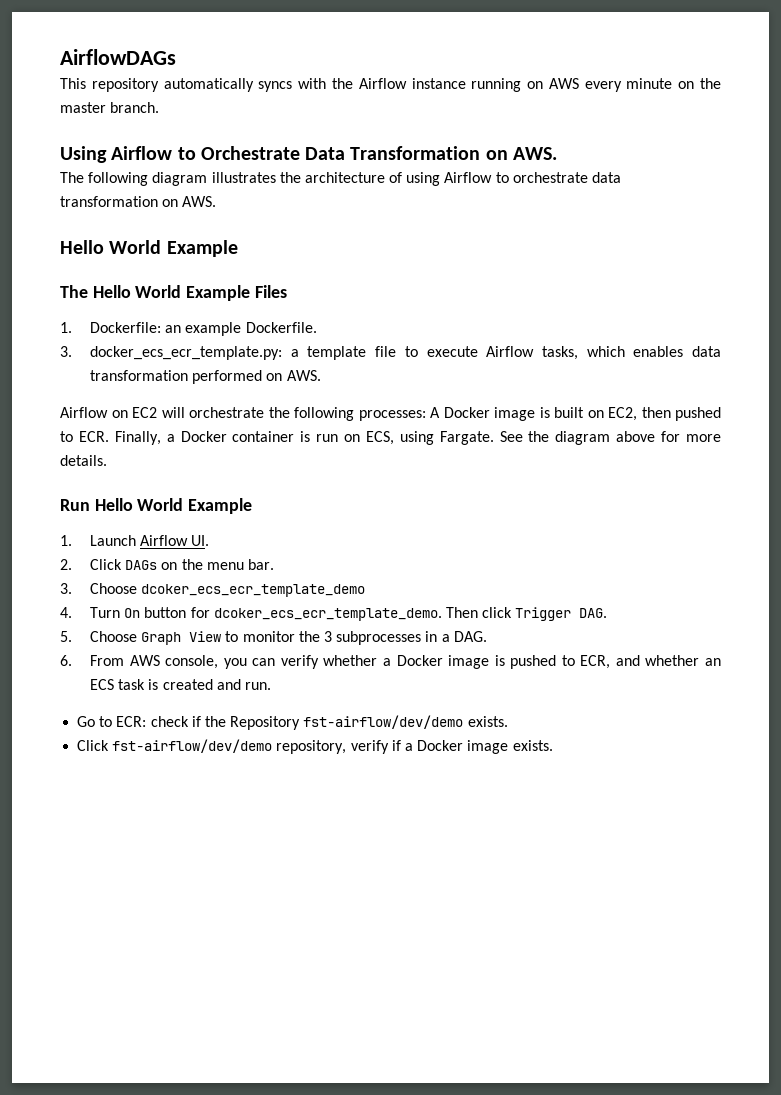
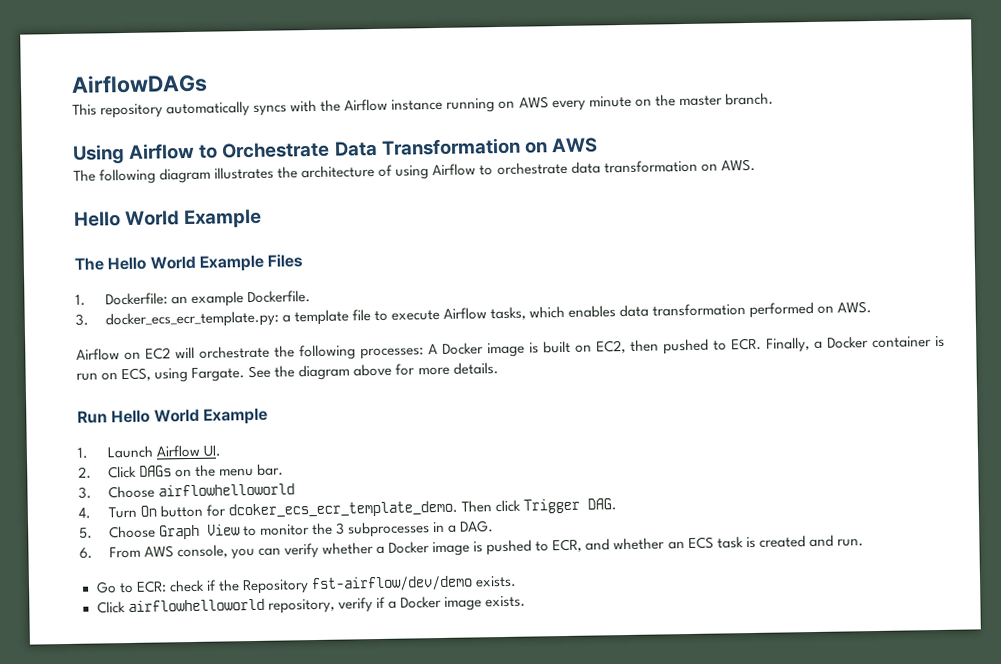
- Using Airflow to Orchestrate Data Transformation on AWS.
+ Using Airflow to Orchestrate Data Transformation on AWS
- 3. Choose dcoker_ecs_ecr_template_demo
+ 3. Choose airflowhelloworld
- Click fst-airflow/dev/demo repository, verify if a Docker image exists.
+ Click airflowhelloworld repository, verify if a Docker image exists.

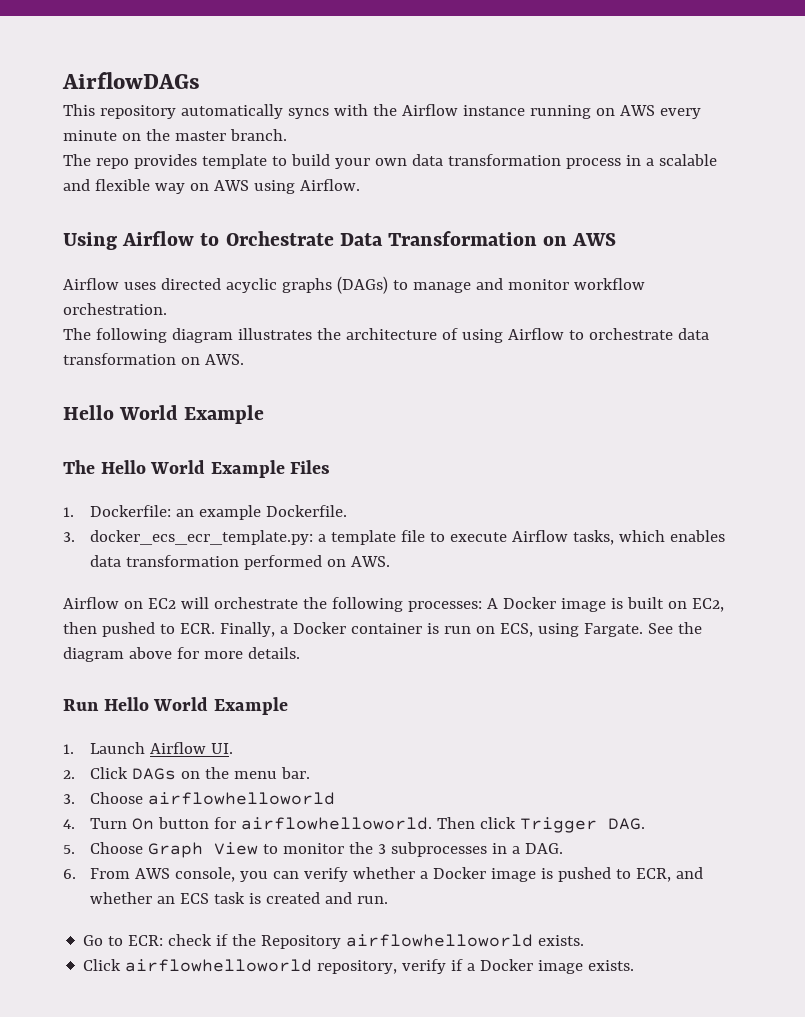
+ The repo provides template to build your own data transformation process in a scalable and flexible way on AWS using Airflow.
+ Airflow uses directed acyclic graphs (DAGs) to manage and monitor workflow orchestration.
- 4. Turn On button for dcoker_ecs_ecr_template_demo.
+ 4. Turn On button for airflowhelloworld.
- Go to ECR: check if the Repository fst-airflow/dev/demo exists.
+ Go to ECR: check if the Repository airflowhelloworld exists.

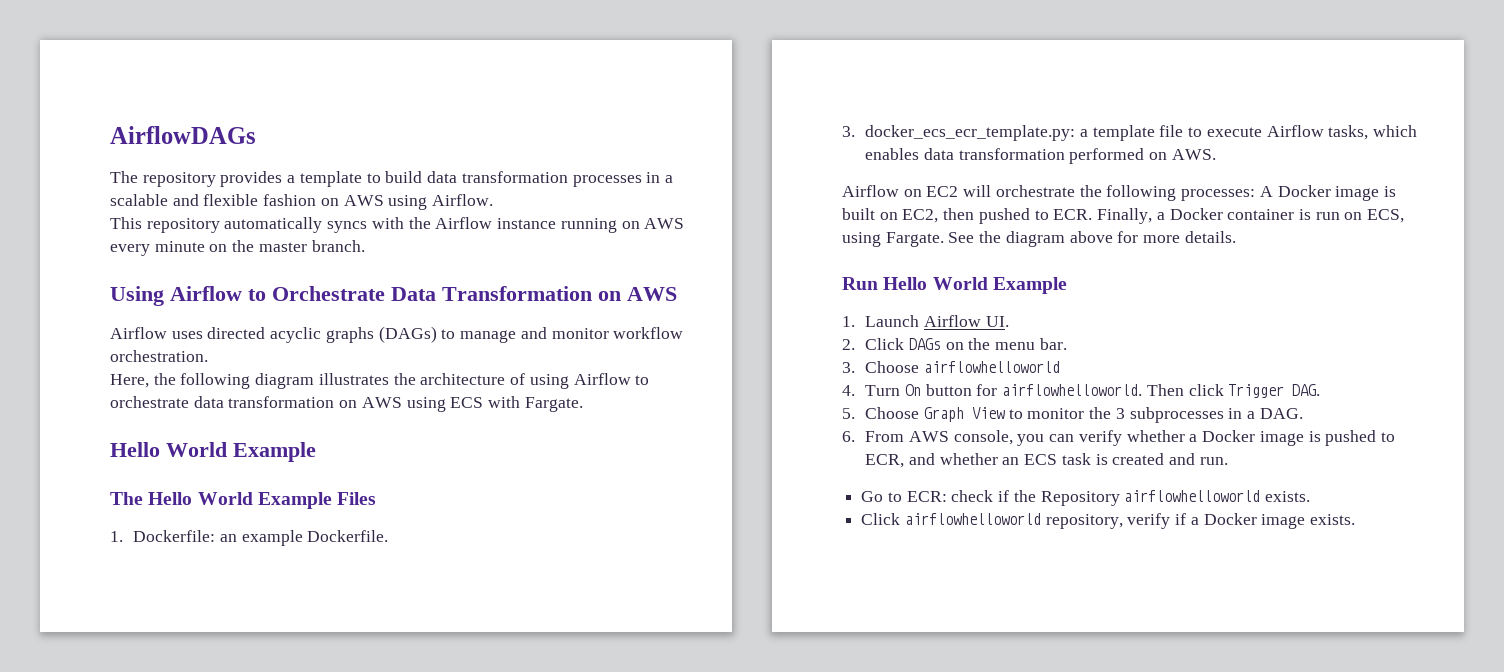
+ The repository provides a template to build data transformation processes in a scalable and flexible fashion on AWS using Airflow.
- The repo provides template to build your own data transformation process in a scalable and flexible way on AWS using Airflow.
- The following diagram illustrates the architecture of using Airflow to orchestrate data transformation on AWS.
+ Here, the following diagram illustrates the architecture of using Airflow to orchestrate data transformation on AWS using ECS with Fargate.

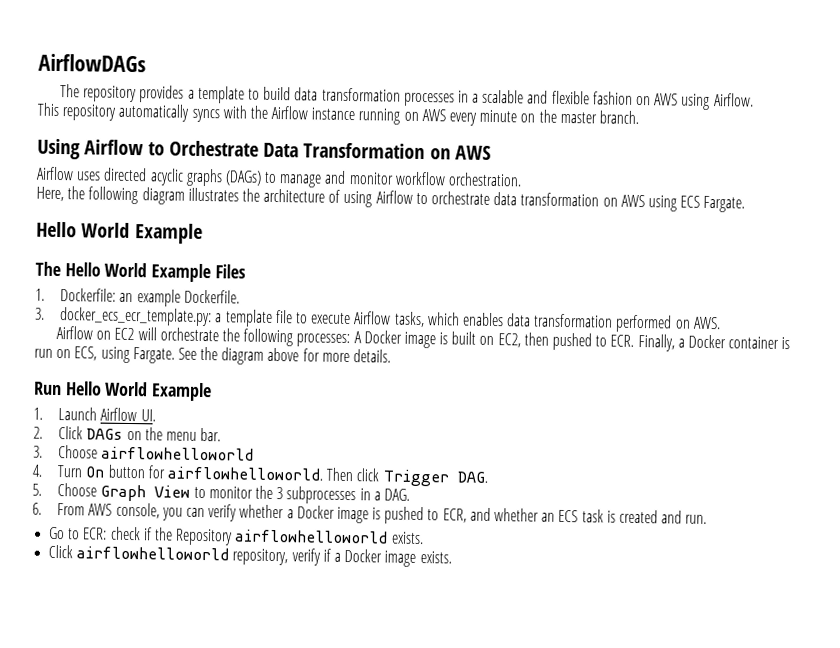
- Here, the following diagram illustrates the architecture of using Airflow to orchestrate data transformation on AWS using ECS with Fargate.
+ Here, the following diagram illustrates the architecture of using Airflow to orchestrate data transformation on AWS using ECS Fargate.

